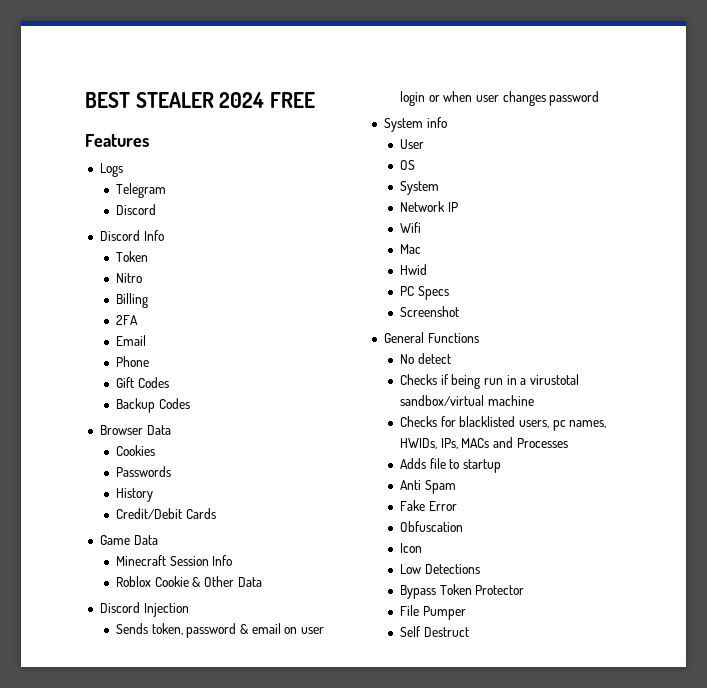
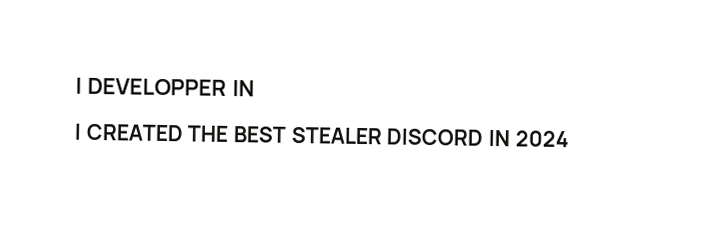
- BEST STEALER 2024 FREE
- Features
- Logs
- Telegram
- Discord
- Discord Info
- Token
- Nitro
- Billing
- 2FA
- Email
- Phone
- Gift Codes
- Backup Codes
- Browser Data
- Cookies
- Passwords
- History
- Credit/Debit Cards
- Game Data
- Minecraft Session Info
- Roblox Cookie & Other Data
- Discord Injection
- Sends token, password & email on user login or when user changes password
- System info
- User
- OS
- System
- Network IP
- Wifi
- Mac
- Hwid
- PC Specs
- Screenshot
- General Functions
- No detect
- Checks if being run in a virustotal sandbox/virtual machine
- Checks for blacklisted users, pc names, HWIDs, IPs, MACs and Processes
- Adds file to startup
- Anti Spam
- Fake Error
- Obfuscation
- Icon
- Low Detections
- Bypass Token Protector
- File Pumper
- Self Destruct
+ I DEVELOPPER IN
+ I CREATED THE BEST STEALER DISCORD IN 2024

